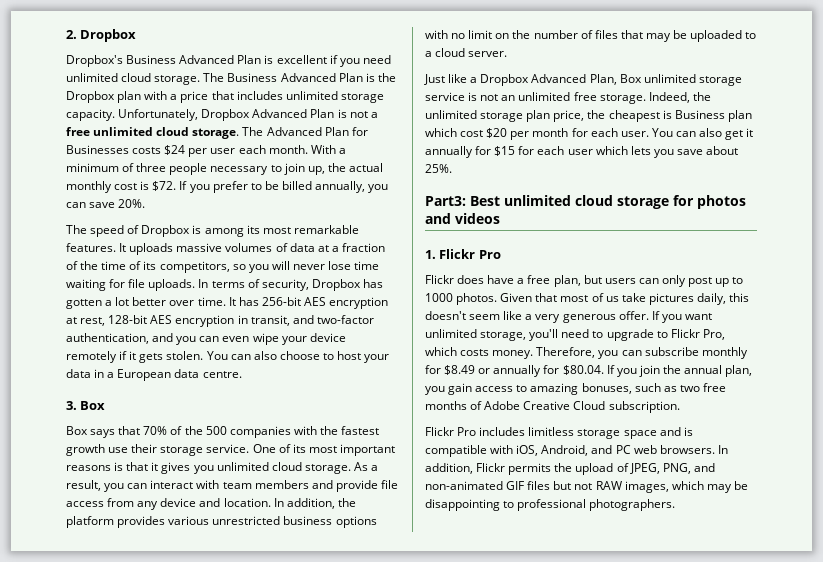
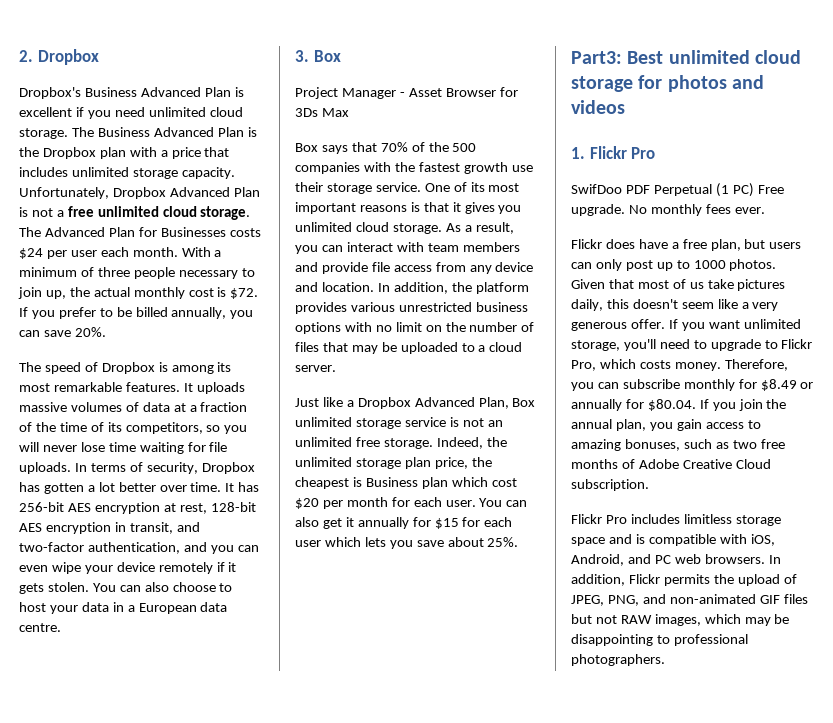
+ Project Manager - Asset Browser for 3Ds Max
+ SwifDoo PDF Perpetual (1 PC) Free upgrade. No monthly fees ever.

